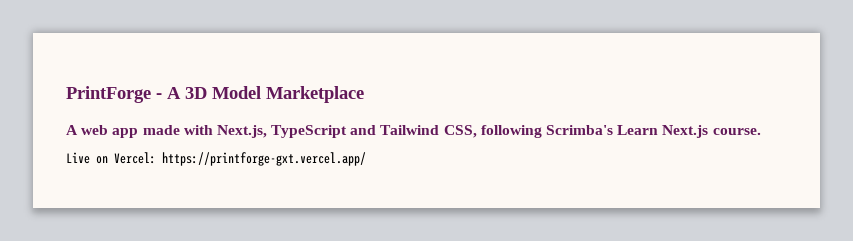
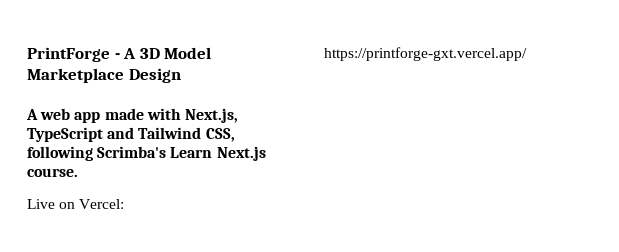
- PrintForge - A 3D Model Marketplace
+ PrintForge - A 3D Model Marketplace Design

